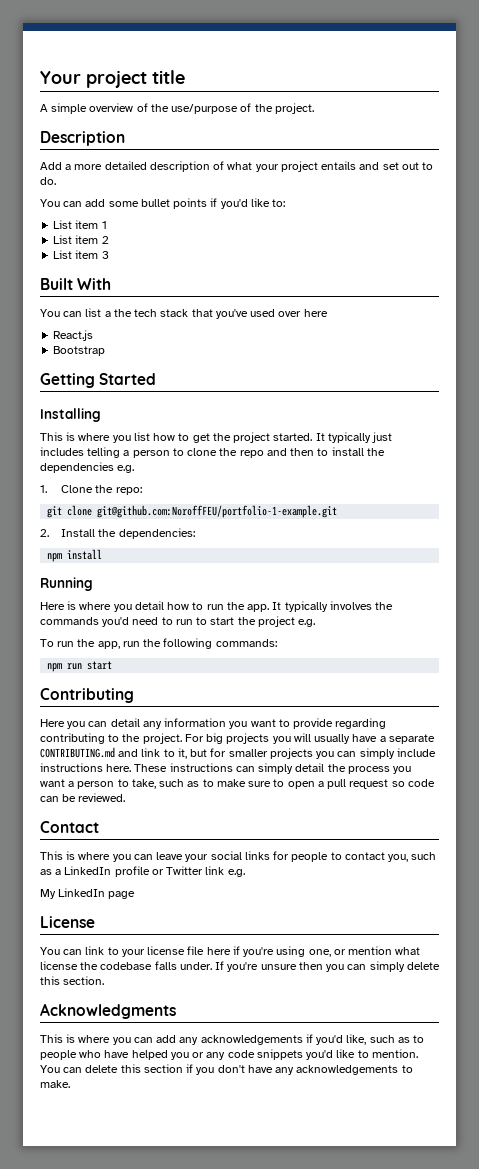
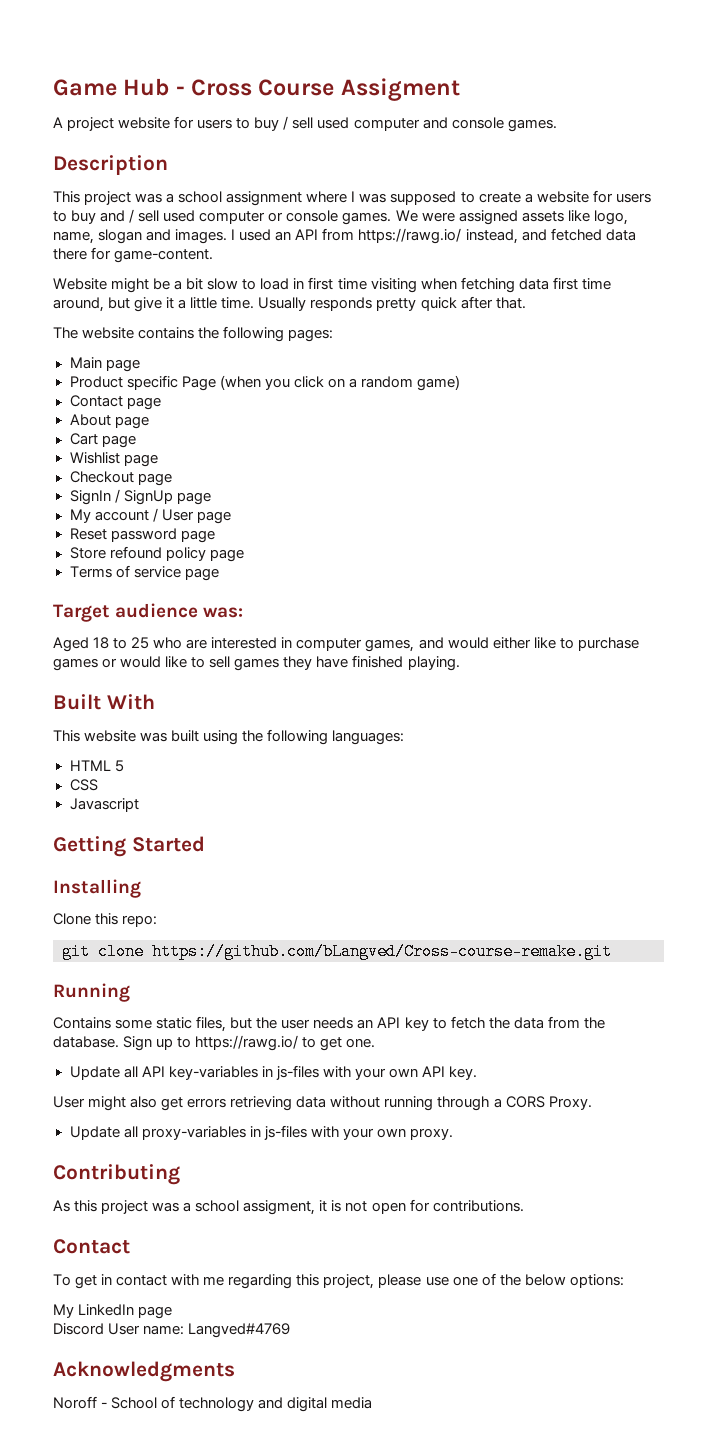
- Your project title
- A simple overview of the use/purpose of the project.
+ Game Hub - Cross Course Assigment
+ A project website for users to buy / sell used computer and console games.
  Description
- Add a more detailed description of what your project entails and set out to do.
- You can add some bullet points if you'd like to:
- List item 1
- List item 2
- List item 3
+ This project was a school assignment where I was supposed to create a website for users to buy and / sell used computer or console games. We were assigned assets like logo, name, slogan and images. I used an API from https://rawg.io/ instead, and fetched data there for game-content.
+ Website might be a bit slow to load in first time visiting when fetching data first time around, but give it a little time. Usually responds pretty quick after that.
+ The website contains the following pages:
+ Main page
+ Product specific Page (when you click on a random game)
+ Contact page
+ About page
+ Cart page
+ Wishlist page
+ Checkout page
+ SignIn / SignUp page
+ My account / User page
+ Reset password page
+ Store refound policy page
+ Terms of service page
+ Target audience was:
+ Aged 18 to 25 who are interested in computer games, and would either like to purchase games or would like to sell games they have finished playing.
  Built With
- You can list a the tech stack that you've used over here
- React.js
- Bootstrap
+ This website was built using the following languages:
+ HTML 5
+ CSS
+ Javascript
  Getting Started
  Installing
- This is where you list how to get the project started. It typically just includes telling a person to clone the repo and then to install the dependencies e.g.
- 1. Clone the repo:
- git clone git@github.com:NoroffFEU/portfolio-1-example.git
- 2. Install the dependencies:
- npm install
+ Clone this repo:
+ git clone https://github.com/bLangved/Cross-course-remake.git
  Running
- Here is where you detail how to run the app. It typically involves the commands you'd need to run to start the project e.g.
- To run the app, run the following commands:
- npm run start
+ Contains some static files, but the user needs an API key to fetch the data from the database. Sign up to https://rawg.io/ to get one.
+ Update all API key-variables in js-files with your own API key.
+ User might also get errors retrieving data without running through a CORS Proxy.
+ Update all proxy-variables in js-files with your own proxy.
  Contributing
- Here you can detail any information you want to provide regarding contributing to the project. For big projects you will usually have a separate CONTRIBUTING.md and link to it, but for smaller projects you can simply include instructions here. These instructions can simply detail the process you want a person to take, such as to make sure to open a pull request so code can be reviewed.
+ As this project was a school assigment, it is not open for contributions.
  Contact
- This is where you can leave your social links for people to contact you, such as a LinkedIn profile or Twitter link e.g.
+ To get in contact with me regarding this project, please use one of the below options:
  My LinkedIn page
- License
- You can link to your license file here if you're using one, or mention what license the codebase falls under. If you're unsure then you can simply delete this section.
+ Discord User name: Langved#4769
  Acknowledgments
- This is where you can add any acknowledgements if you'd like, such as to people who have helped you or any code snippets you'd like to mention. You can delete this section if you don't have any acknowledgements to make.
+ Noroff - School of technology and digital media

